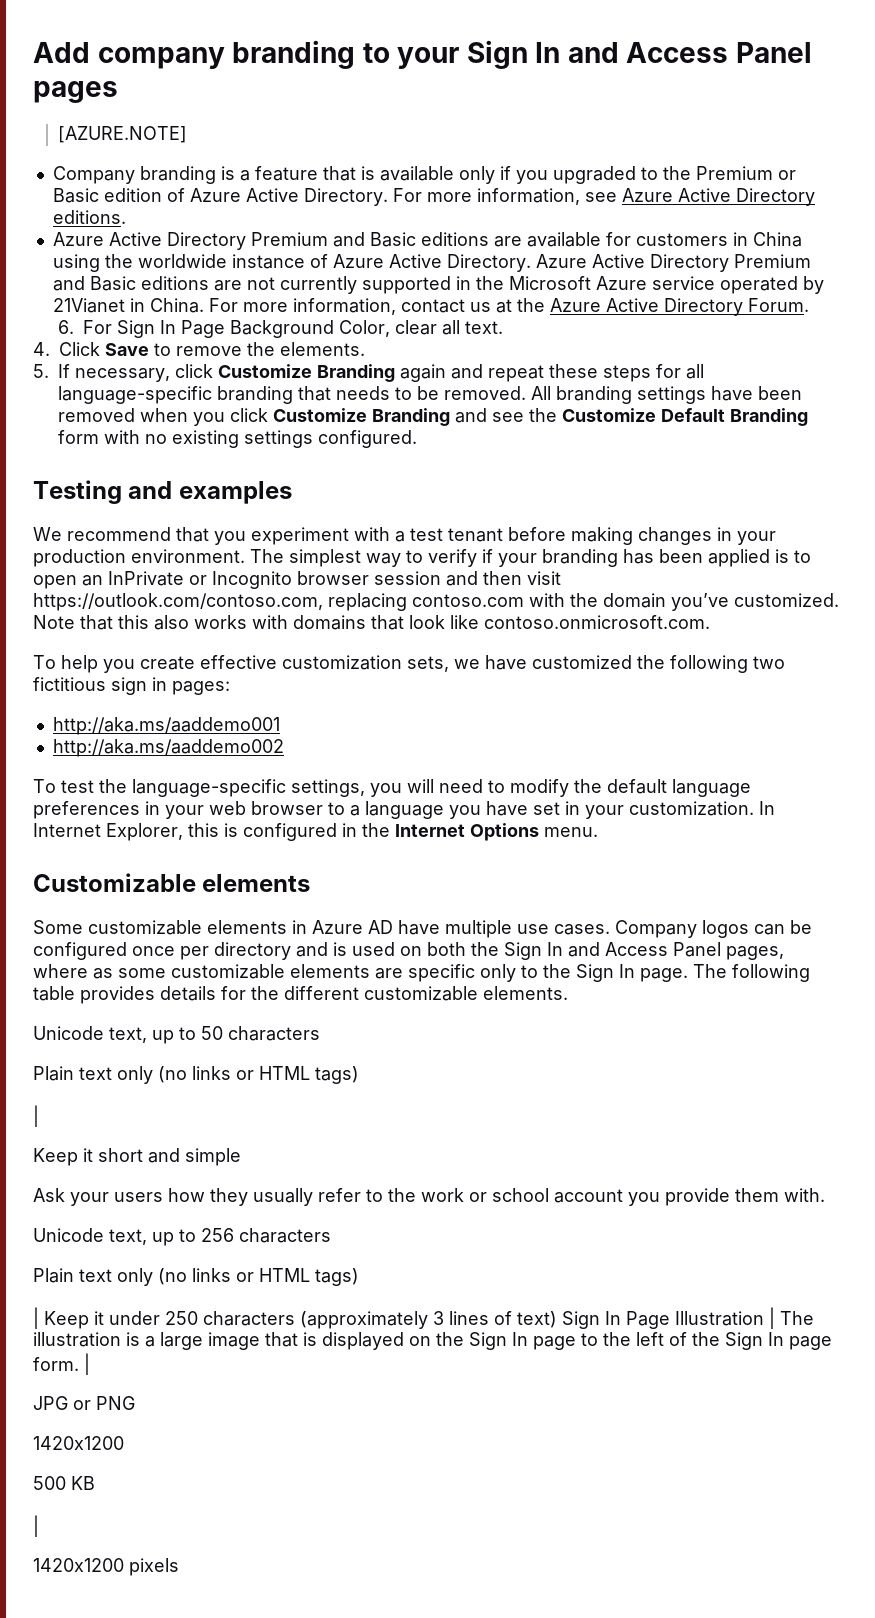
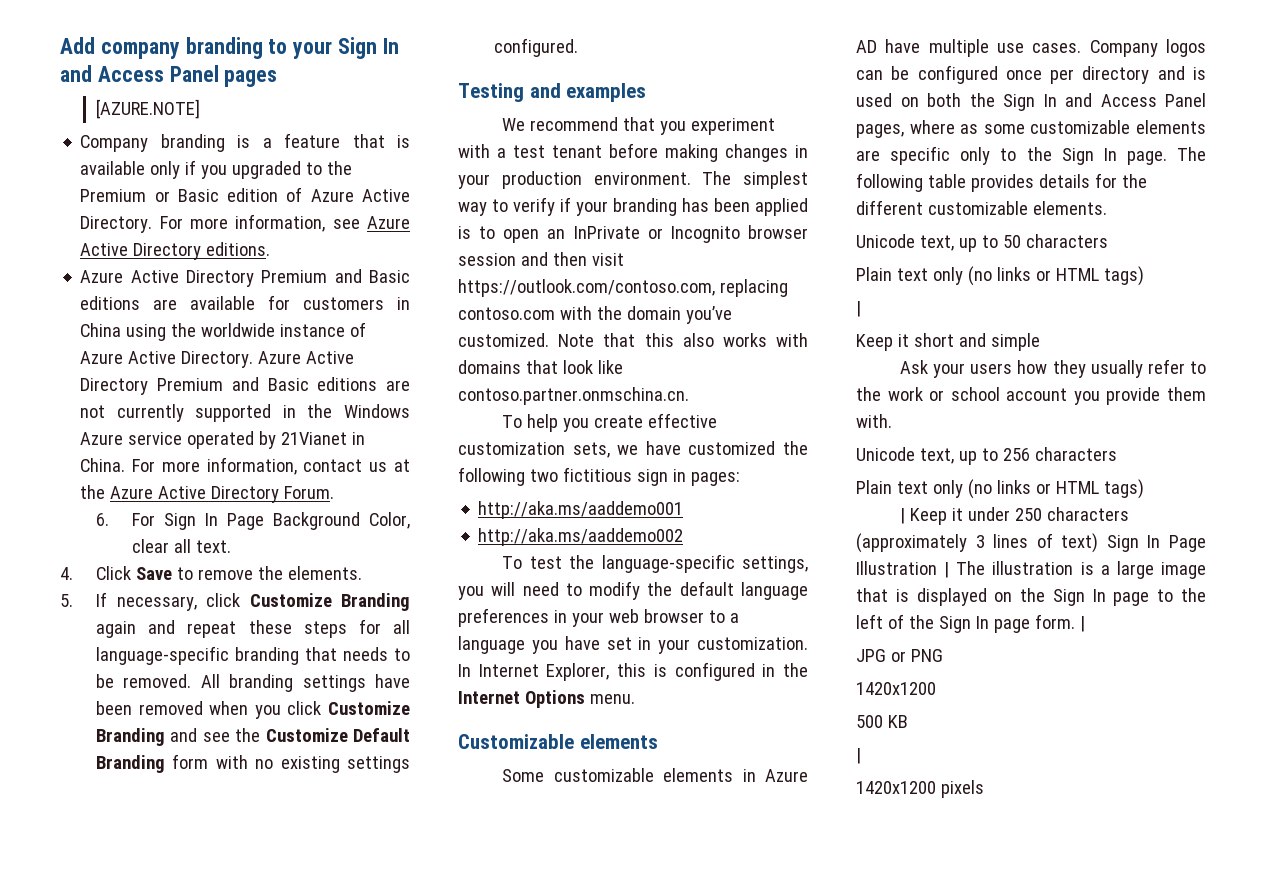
- Azure Active Directory Premium and Basic editions are not currently supported in the Microsoft Azure service operated by 21Vianet in China.
+ Azure Active Directory Premium and Basic editions are not currently supported in the Windows Azure service operated by 21Vianet in China.
- Note that this also works with domains that look like contoso.onmicrosoft.com.
+ Note that this also works with domains that look like contoso.partner.onmschina.cn.

